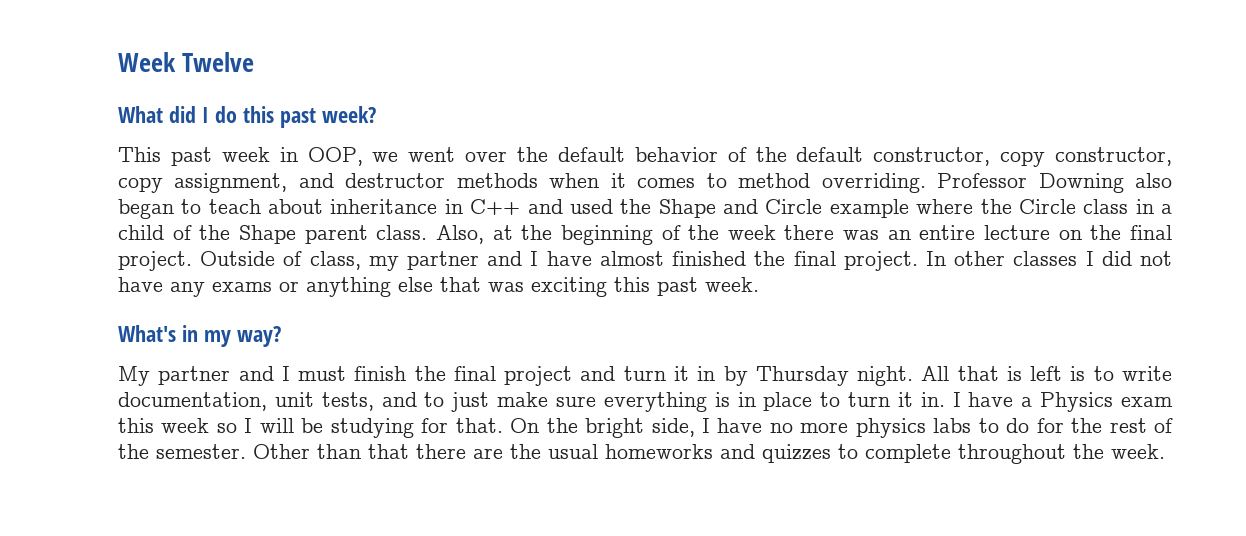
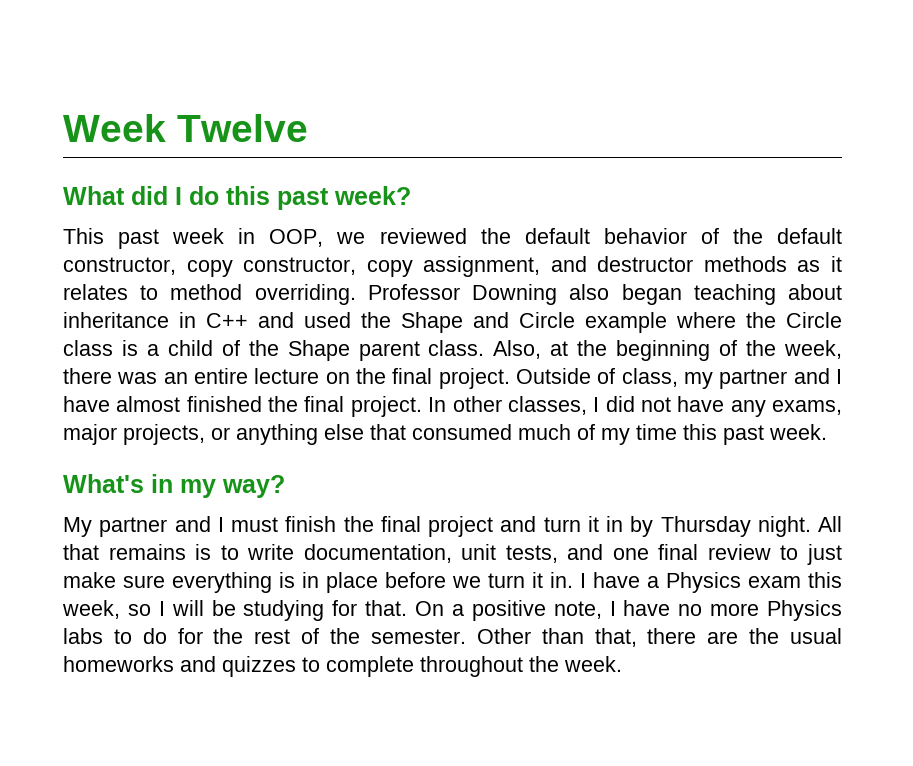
- This past week in OOP, we went over the default behavior of the default constructor, copy constructor, copy assignment, and destructor methods when it comes to method overriding.
+ This past week in OOP, we reviewed the default behavior of the default constructor, copy constructor, copy assignment, and destructor methods as it relates to method overriding.
- Professor Downing also began to teach about inheritance in C++ and used the Shape and Circle example where the Circle class in a child of the Shape parent class.
+ Professor Downing also began teaching about inheritance in C++ and used the Shape and Circle example where the Circle class is a child of the Shape parent class.
- Also, at the beginning of the week there was an entire lecture on the final project.
+ Also, at the beginning of the week, there was an entire lecture on the final project.
- In other classes I did not have any exams or anything else that was exciting this past week.
+ In other classes, I did not have any exams, major projects, or anything else that consumed much of my time this past week.
- All that is left is to write documentation, unit tests, and to just make sure everything is in place to turn it in.
+ All that remains is to write documentation, unit tests, and one final review to just make sure everything is in place before we turn it in.
- I have a Physics exam this week so I will be studying for that.
+ I have a Physics exam this week, so I will be studying for that.
- On the bright side, I have no more physics labs to do for the rest of the semester.
+ On a positive note, I have no more Physics labs to do for the rest of the semester.
- Other than that there are the usual homeworks and quizzes to complete throughout the week.
+ Other than that, there are the usual homeworks and quizzes to complete throughout the week.

